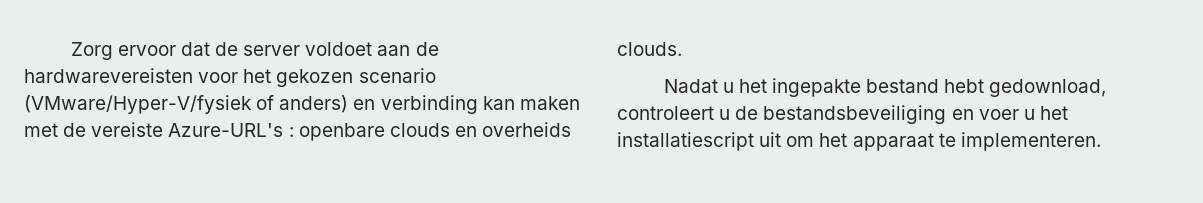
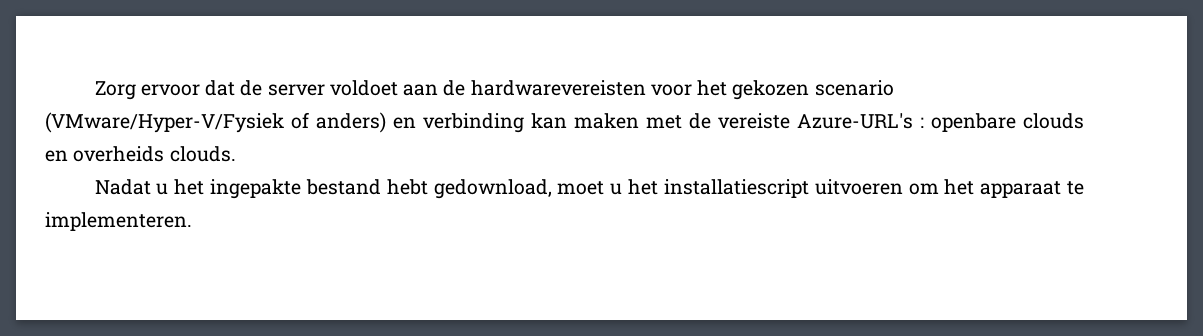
- Zorg ervoor dat de server voldoet aan de hardwarevereisten voor het gekozen scenario (VMware/Hyper-V/fysiek of anders) en verbinding kan maken met de vereiste Azure-URL's : openbare clouds en overheids clouds.
+ Zorg ervoor dat de server voldoet aan de hardwarevereisten voor het gekozen scenario (VMware/Hyper-V/Fysiek of anders) en verbinding kan maken met de vereiste Azure-URL's : openbare clouds en overheids clouds.
- Nadat u het ingepakte bestand hebt gedownload, controleert u de bestandsbeveiliging en voer u het installatiescript uit om het apparaat te implementeren.
+ Nadat u het ingepakte bestand hebt gedownload, moet u het installatiescript uitvoeren om het apparaat te implementeren.

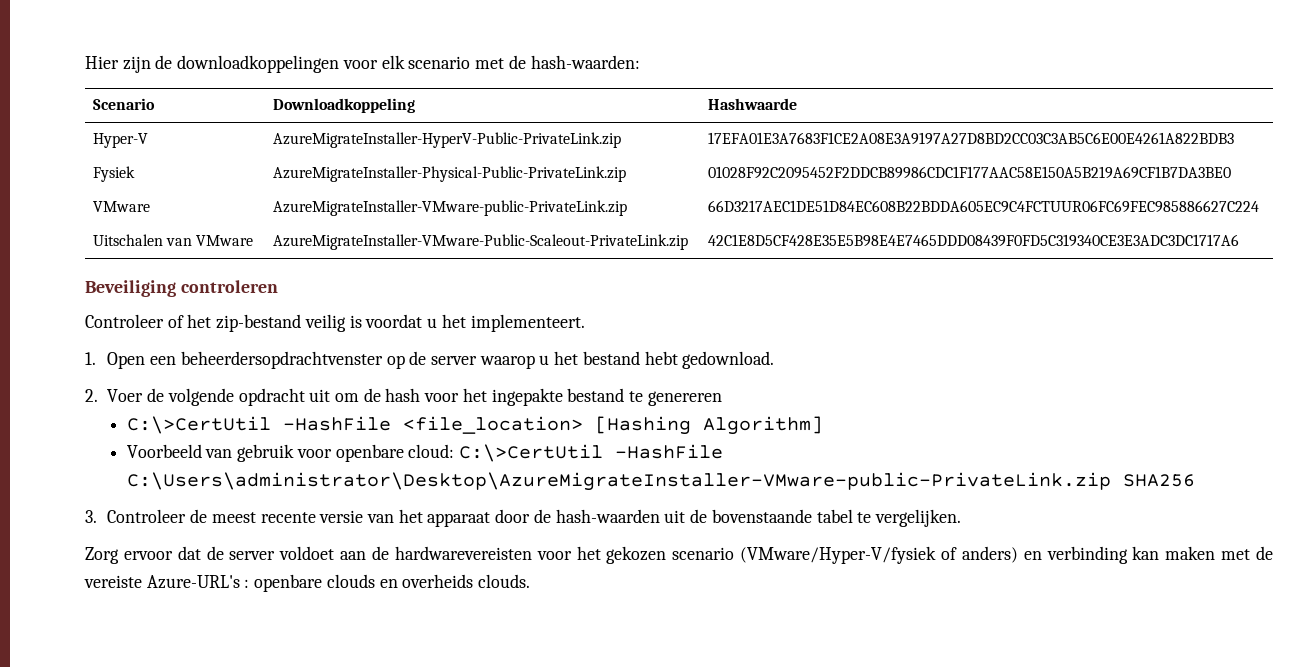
+ Hier zijn de downloadkoppelingen voor elk scenario met de hash-waarden:
+ Scenario | Downloadkoppeling | Hashwaarde
+ Hyper-V | AzureMigrateInstaller-HyperV-Public-PrivateLink.zip | 17EFA01E3A7683F1CE2A08E3A9197A27D8BD2CC03C3AB5C6E00E4261A822BDB3
+ Fysiek | AzureMigrateInstaller-Physical-Public-PrivateLink.zip | 01028F92C2095452F2DDCB89986CDC1F177AAC58E150A5B219A69CF1B7DA3BE0
+ VMware | AzureMigrateInstaller-VMware-public-PrivateLink.zip | 66D3217AEC1DE51D84EC608B22BDDA605EC9C4FCTUUR06FC69FEC985886627C224
+ Uitschalen van VMware | AzureMigrateInstaller-VMware-Public-Scaleout-PrivateLink.zip | 42C1E8D5CF428E35E5B98E4E7465DDD08439F0FD5C319340CE3E3ADC3DC1717A6
+ Beveiliging controleren
+ Controleer of het zip-bestand veilig is voordat u het implementeert.
+ 1. Open een beheerdersopdrachtvenster op de server waarop u het bestand hebt gedownload.
+ 2. Voer de volgende opdracht uit om de hash voor het ingepakte bestand te genereren
+ C:\>CertUtil -HashFile <file_location> [Hashing Algorithm]
+ Voorbeeld van gebruik voor openbare cloud: C:\>CertUtil -HashFile C:\Users\administrator\Desktop\AzureMigrateInstaller-VMware-public-PrivateLink.zip SHA256
+ 3. Controleer de meest recente versie van het apparaat door de hash-waarden uit de bovenstaande tabel te vergelijken.
- Zorg ervoor dat de server voldoet aan de hardwarevereisten voor het gekozen scenario (VMware/Hyper-V/Fysiek of anders) en verbinding kan maken met de vereiste Azure-URL's : openbare clouds en overheids clouds.
+ Zorg ervoor dat de server voldoet aan de hardwarevereisten voor het gekozen scenario (VMware/Hyper-V/fysiek of anders) en verbinding kan maken met de vereiste Azure-URL's : openbare clouds en overheids clouds.
- Nadat u het ingepakte bestand hebt gedownload, moet u het installatiescript uitvoeren om het apparaat te implementeren.

